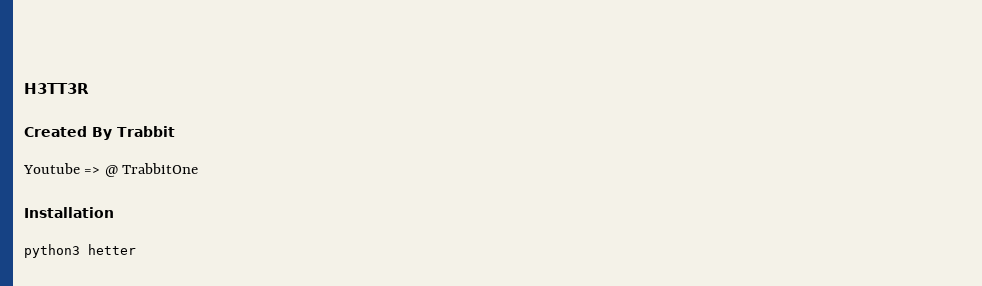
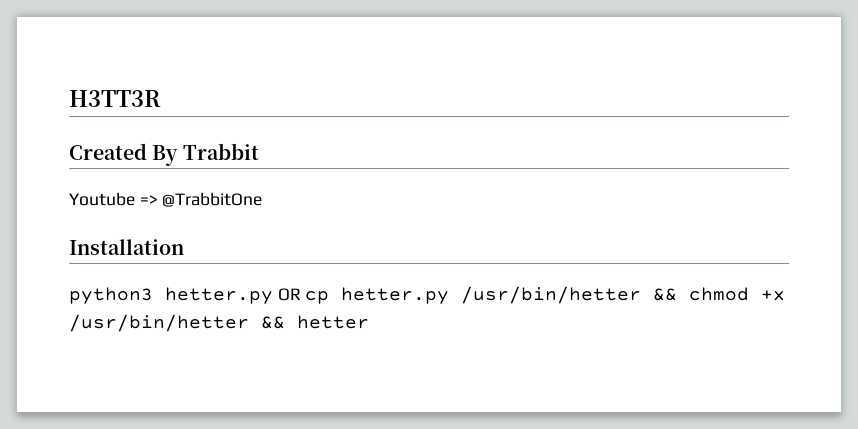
- Youtube => @ TrabbitOne
+ Youtube => @TrabbitOne
- python3 hetter
+ python3 hetter.py OR cp hetter.py /usr/bin/hetter && chmod +x /usr/bin/hetter && hetter

